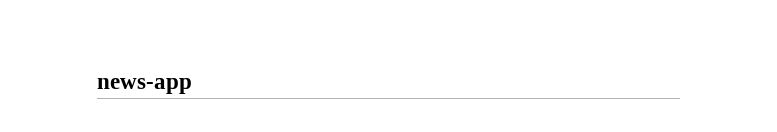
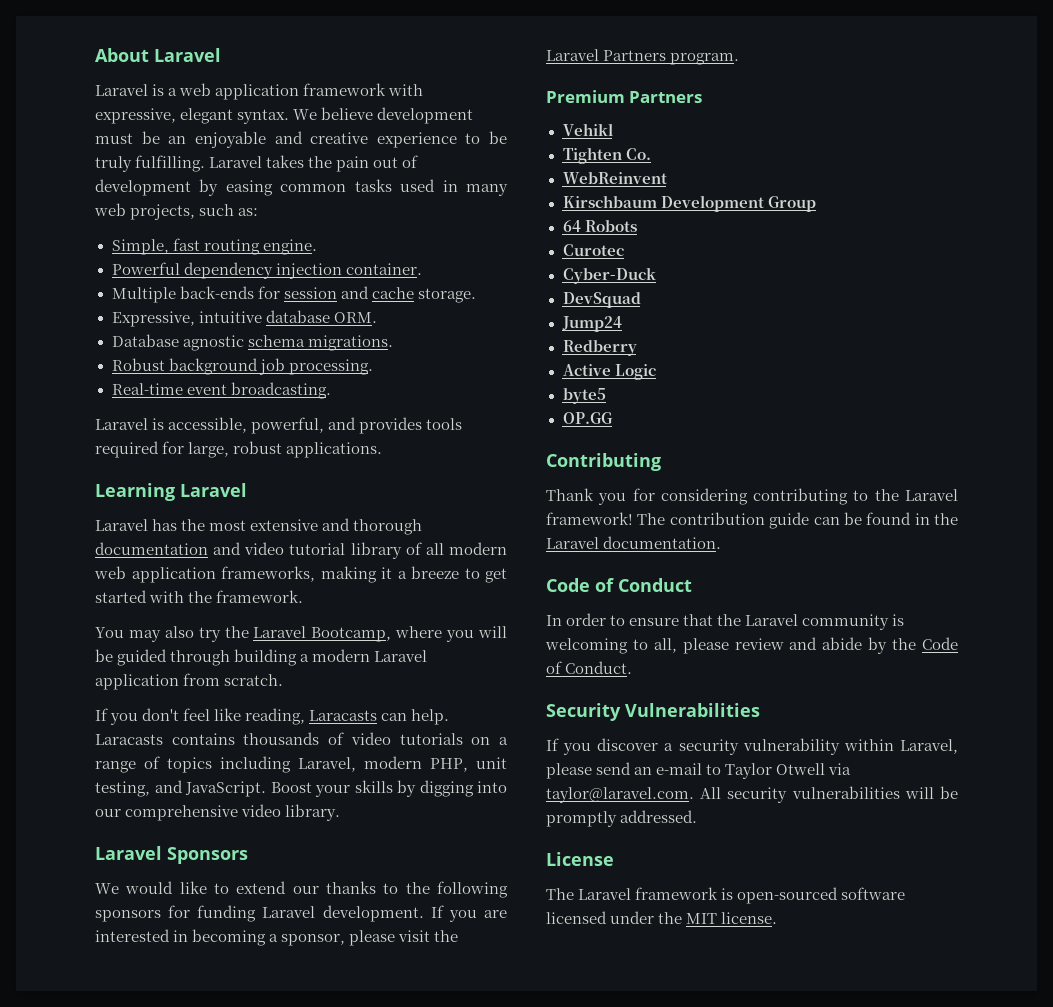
- news-app
+ About Laravel
+ Laravel is a web application framework with expressive, elegant syntax. We believe development must be an enjoyable and creative experience to be truly fulfilling. Laravel takes the pain out of development by easing common tasks used in many web projects, such as:
+ Simple, fast routing engine.
+ Powerful dependency injection container.
+ Multiple back-ends for session and cache storage.
+ Expressive, intuitive database ORM.
+ Database agnostic schema migrations.
+ Robust background job processing.
+ Real-time event broadcasting.
+ Laravel is accessible, powerful, and provides tools required for large, robust applications.
+ Learning Laravel
+ Laravel has the most extensive and thorough documentation and video tutorial library of all modern web application frameworks, making it a breeze to get started with the framework.
+ You may also try the Laravel Bootcamp, where you will be guided through building a modern Laravel application from scratch.
+ If you don't feel like reading, Laracasts can help. Laracasts contains thousands of video tutorials on a range of topics including Laravel, modern PHP, unit testing, and JavaScript. Boost your skills by digging into our comprehensive video library.
+ Laravel Sponsors
+ We would like to extend our thanks to the following sponsors for funding Laravel development. If you are interested in becoming a sponsor, please visit the Laravel Partners program.
+ Premium Partners
+ Vehikl
+ Tighten Co.
+ WebReinvent
+ Kirschbaum Development Group
+ 64 Robots
+ Curotec
+ Cyber-Duck
+ DevSquad
+ Jump24
+ Redberry
+ Active Logic
+ byte5
+ OP.GG
+ Contributing
+ Thank you for considering contributing to the Laravel framework! The contribution guide can be found in the Laravel documentation.
+ Code of Conduct
+ In order to ensure that the Laravel community is welcoming to all, please review and abide by the Code of Conduct.
+ Security Vulnerabilities
+ If you discover a security vulnerability within Laravel, please send an e-mail to Taylor Otwell via taylor@laravel.com. All security vulnerabilities will be promptly addressed.
+ License
+ The Laravel framework is open-sourced software licensed under the MIT license.

